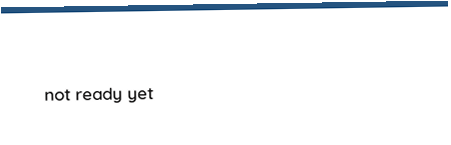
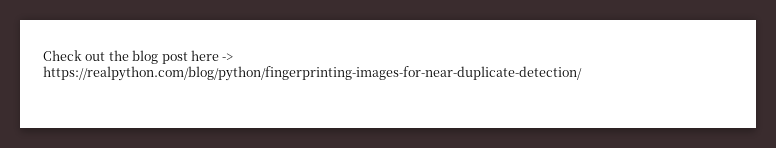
- not ready yet
+ Check out the blog post here -> https://realpython.com/blog/python/fingerprinting-images-for-near-duplicate-detection/

